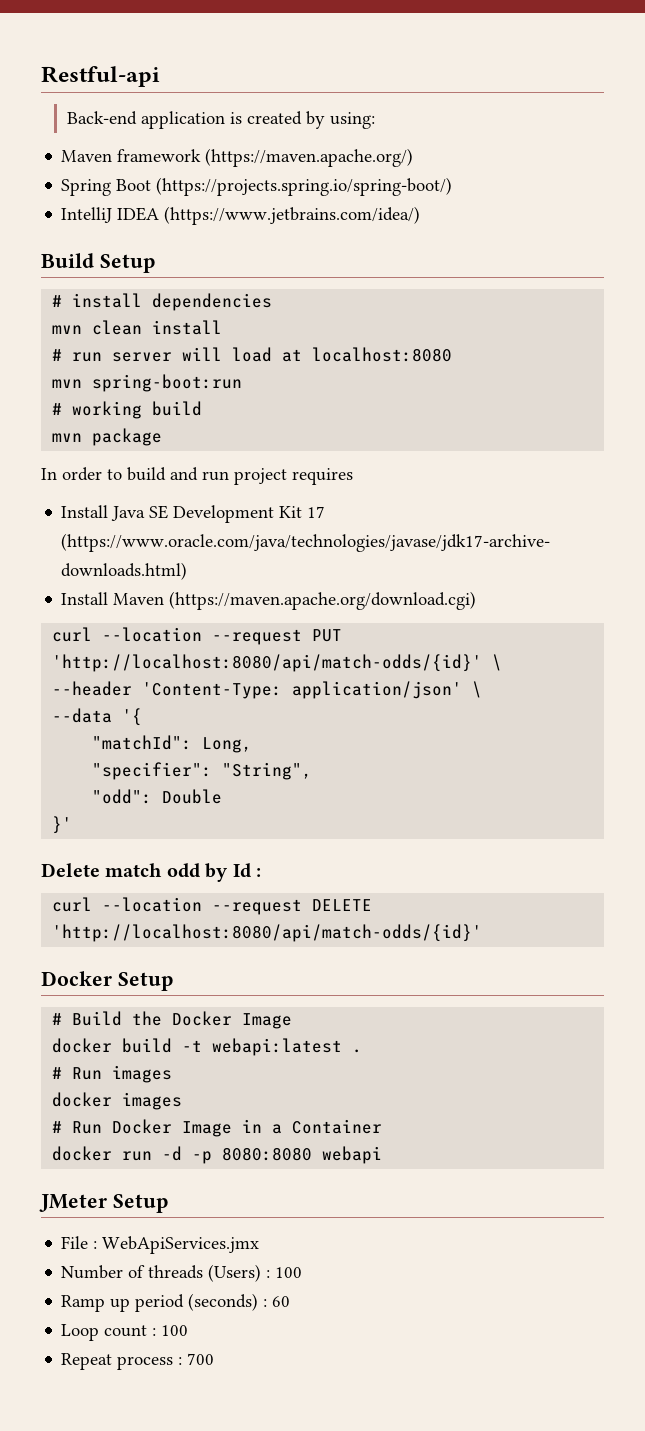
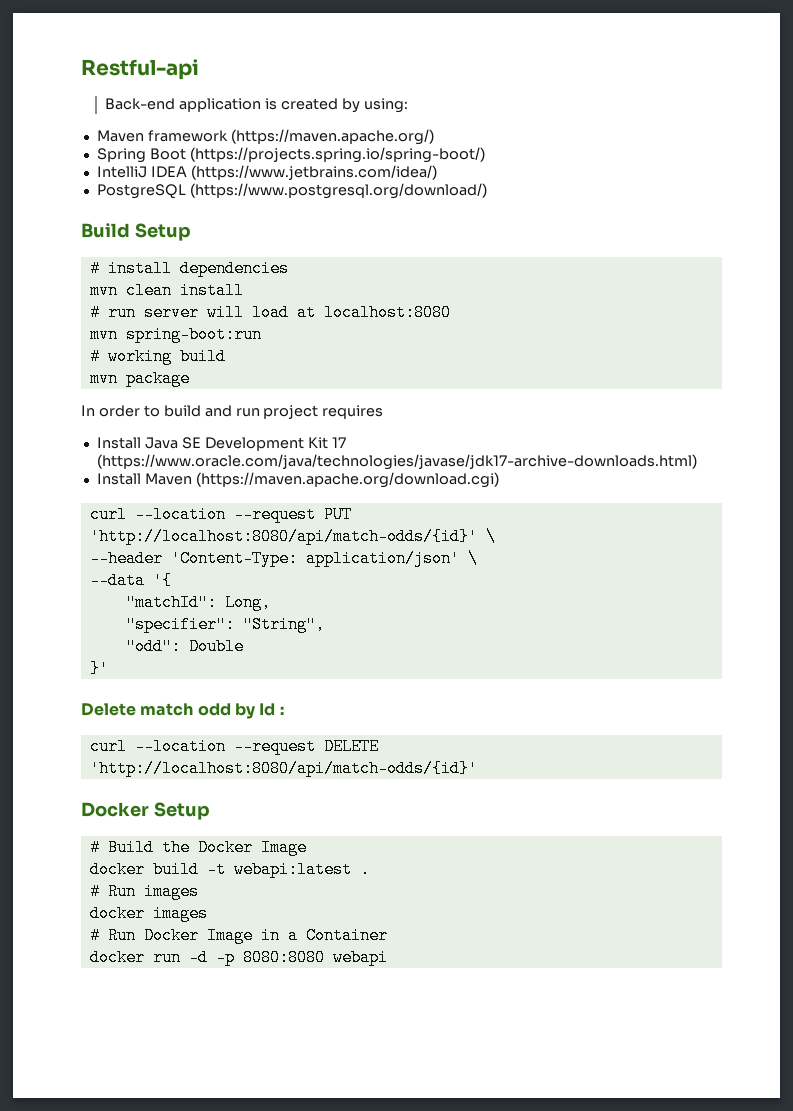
+ PostgreSQL (https://www.postgresql.org/download/)
- JMeter Setup
- File : WebApiServices.jmx
- Number of threads (Users) : 100
- Ramp up period (seconds) : 60
- Loop count : 100
- Repeat process : 700

